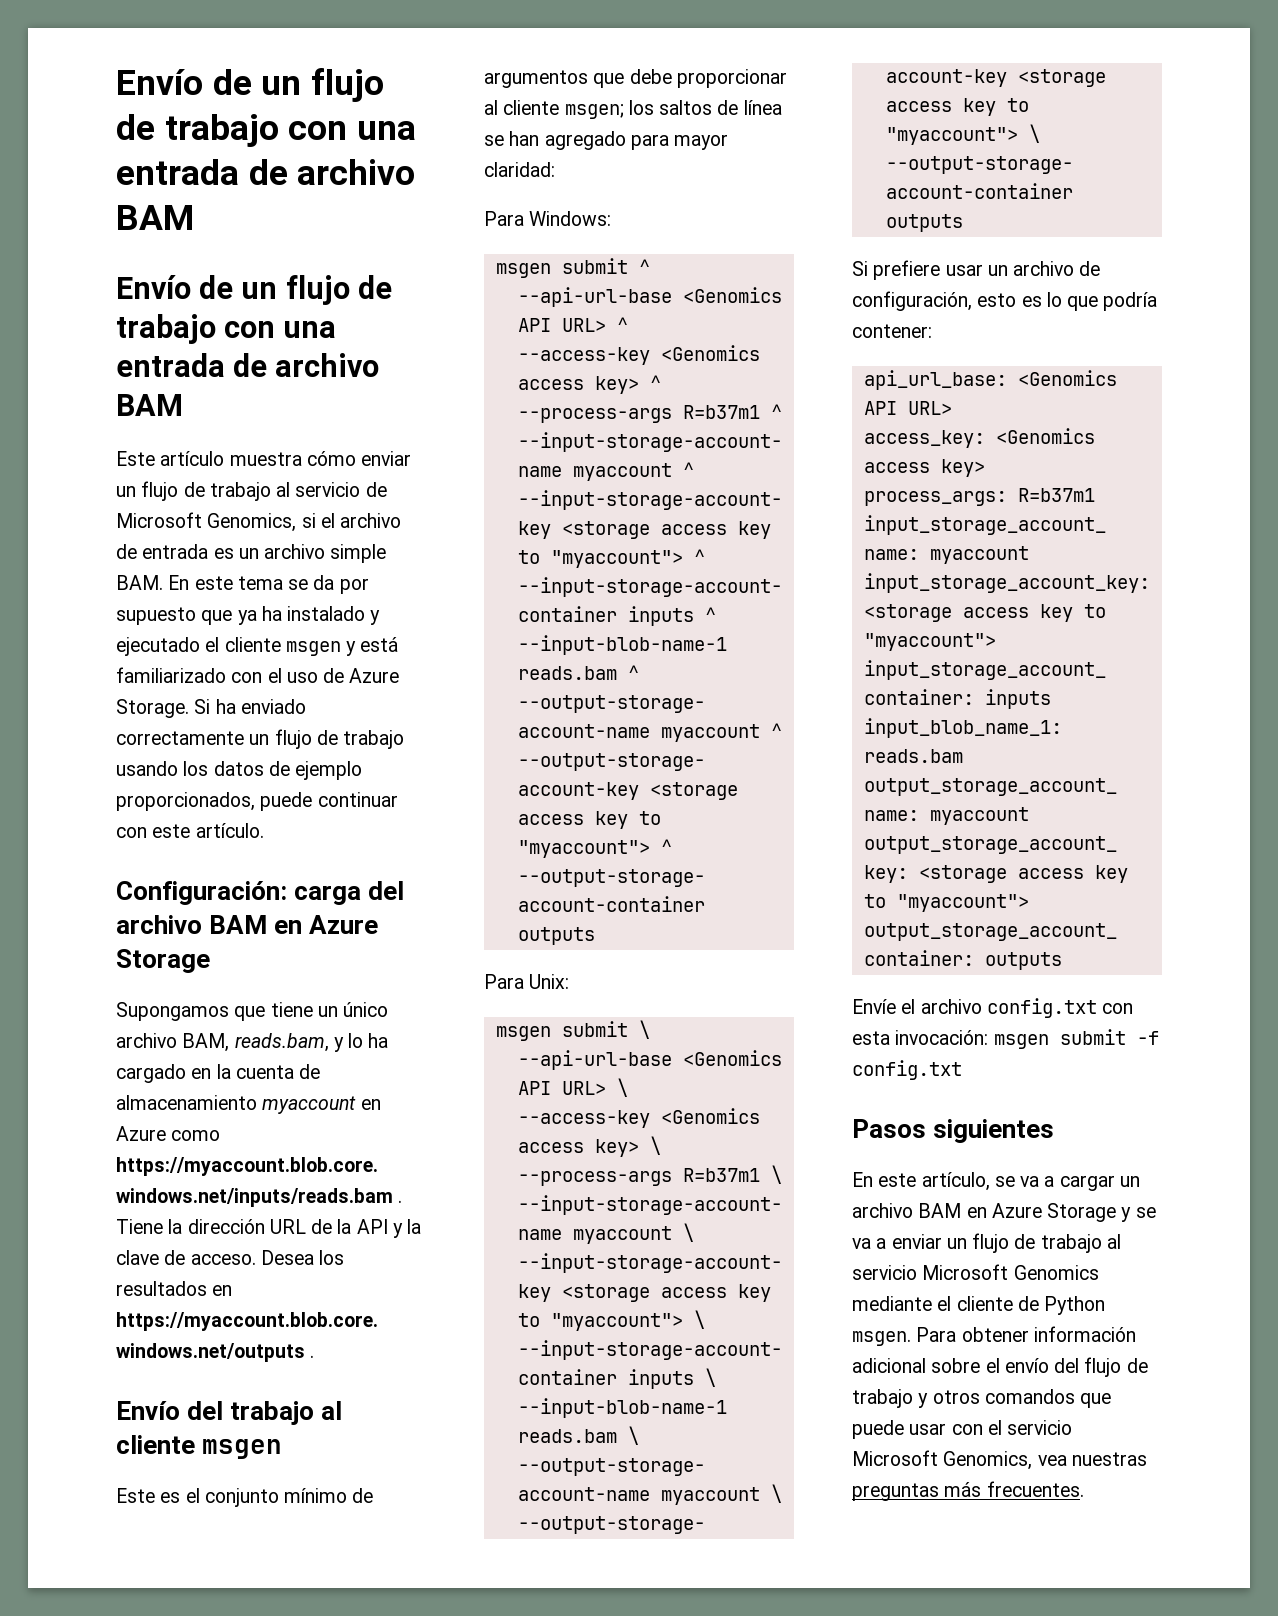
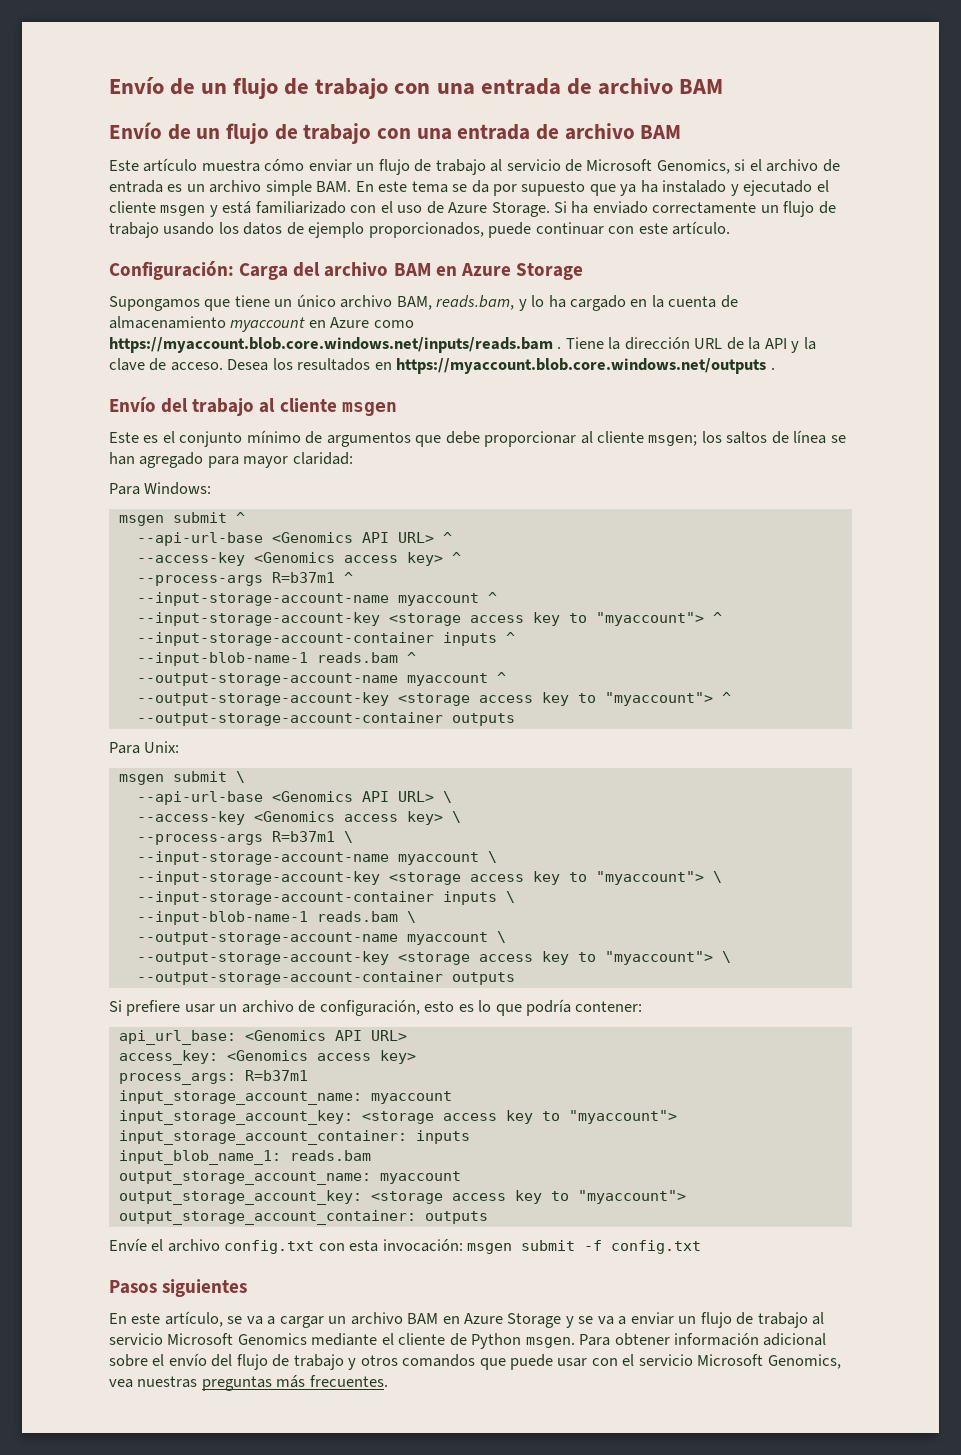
- Configuración: carga del archivo BAM en Azure Storage
+ Configuración: Carga del archivo BAM en Azure Storage

